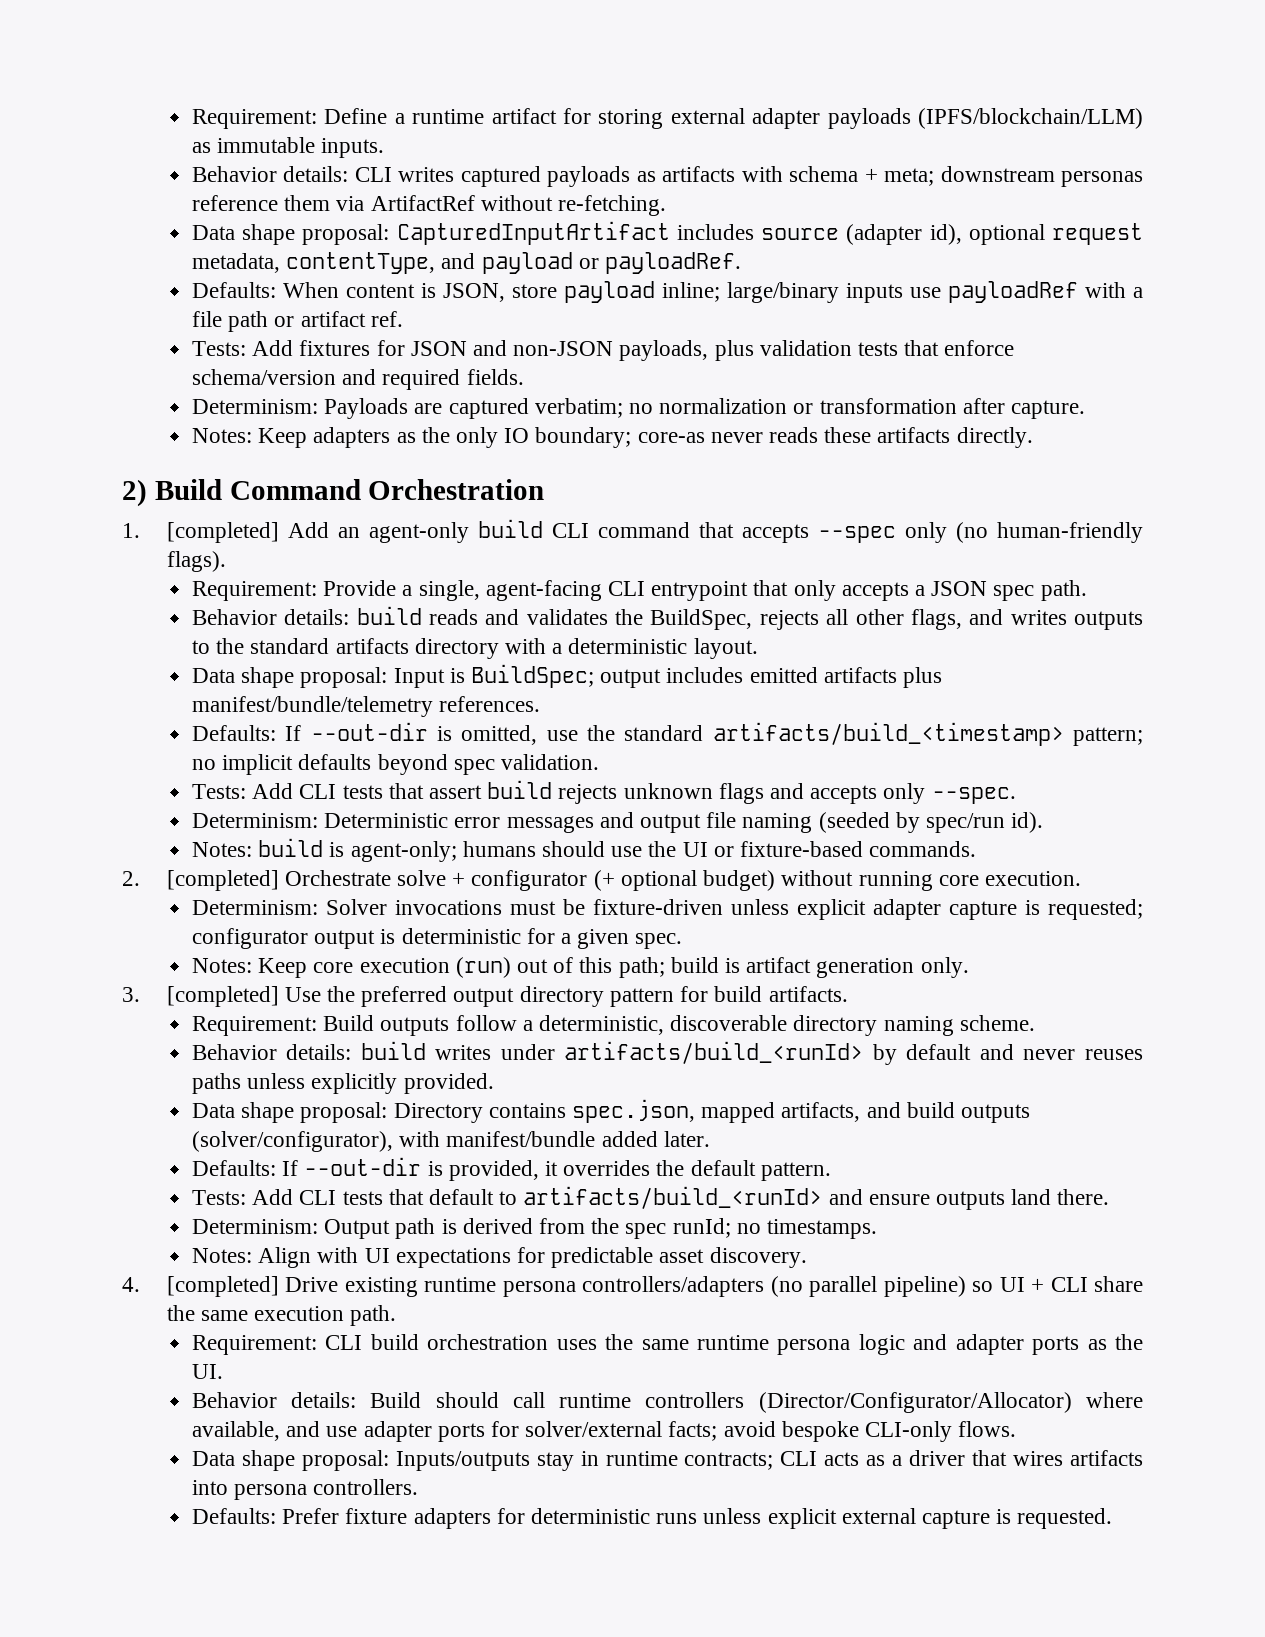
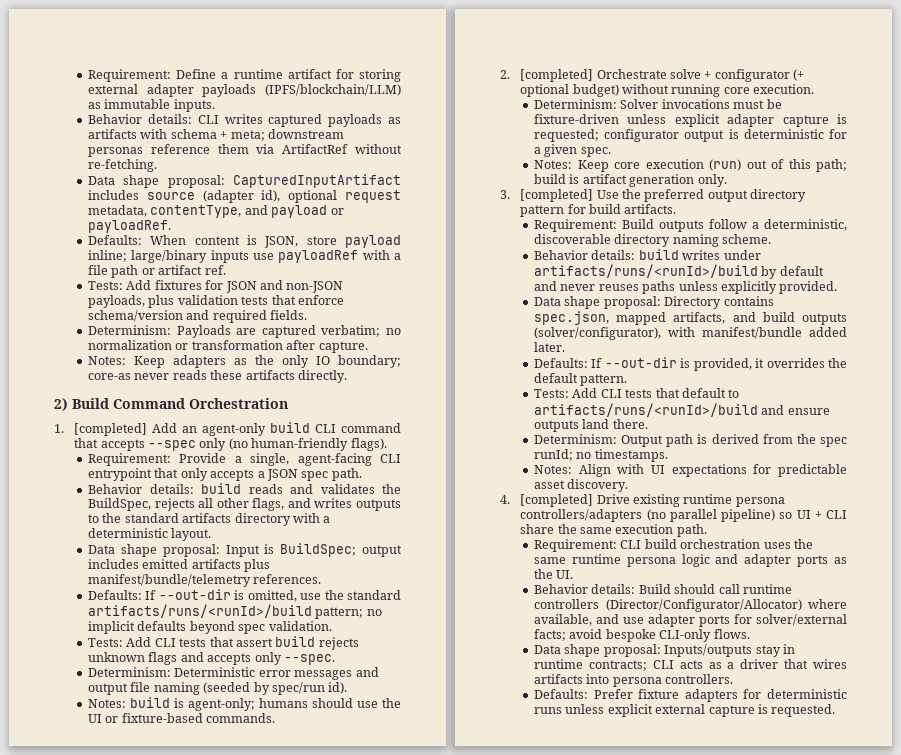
- Defaults: If --out-dir is omitted, use the standard artifacts/build_<timestamp> pattern; no implicit defaults beyond spec validation.
+ Defaults: If --out-dir is omitted, use the standard artifacts/runs/<runId>/build pattern; no implicit defaults beyond spec validation.
- Behavior details: build writes under artifacts/build_<runId> by default and never reuses paths unless explicitly provided.
+ Behavior details: build writes under artifacts/runs/<runId>/build by default and never reuses paths unless explicitly provided.
- Tests: Add CLI tests that default to artifacts/build_<runId> and ensure outputs land there.
+ Tests: Add CLI tests that default to artifacts/runs/<runId>/build and ensure outputs land there.

